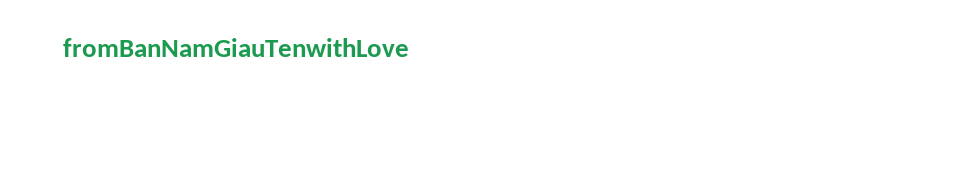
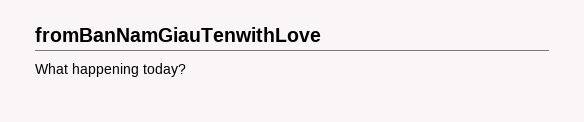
+ What happening today?

